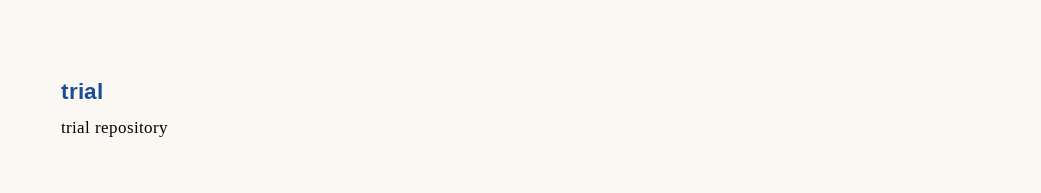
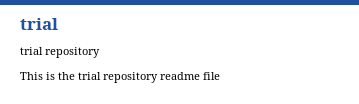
+ This is the trial repository readme file

